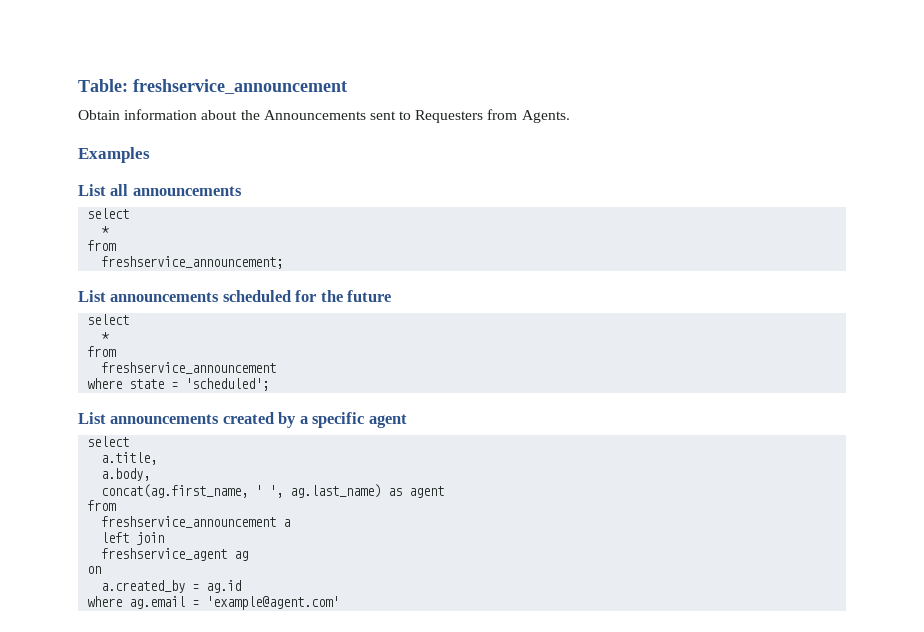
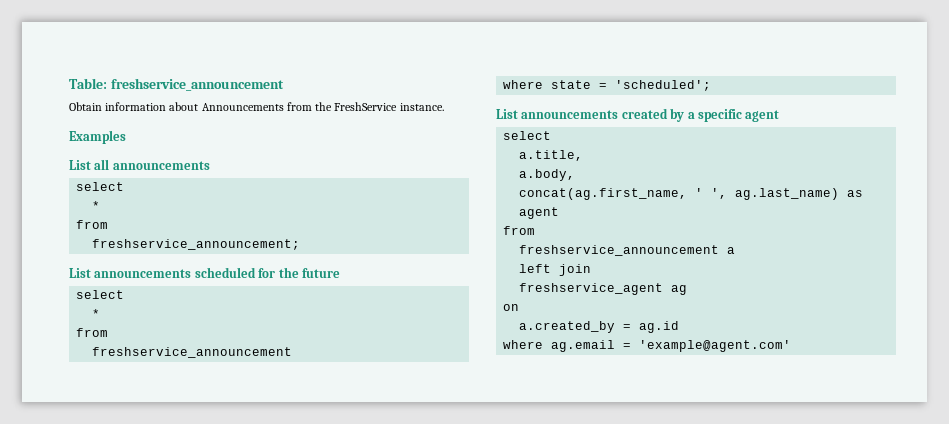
- Obtain information about the Announcements sent to Requesters from Agents.
+ Obtain information about Announcements from the FreshService instance.

